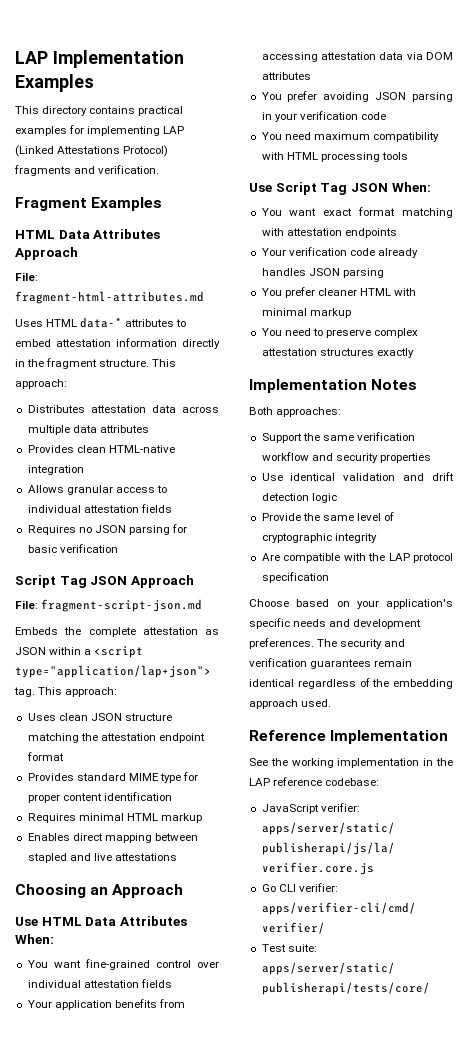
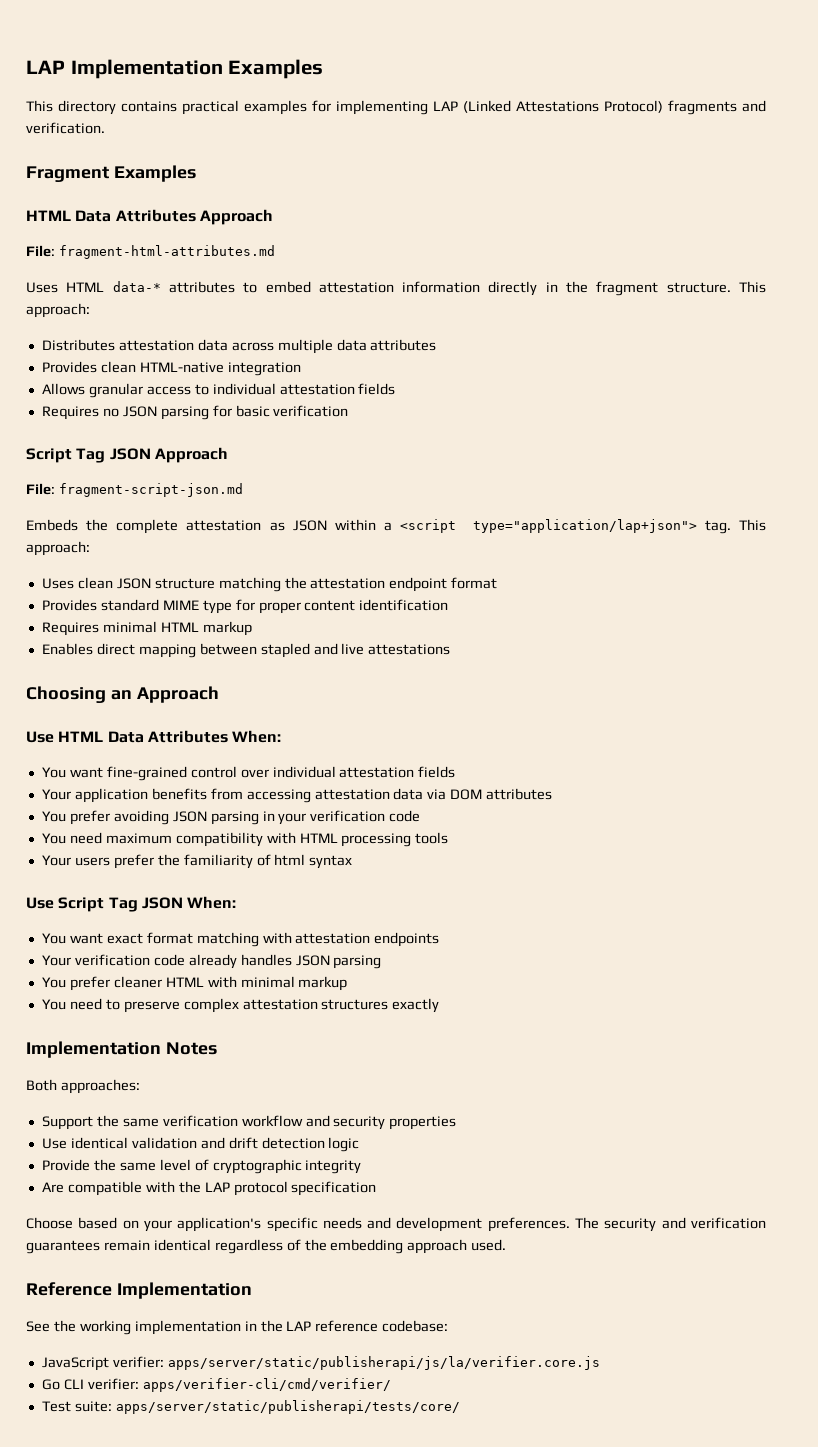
+ Your users prefer the familiarity of html syntax

